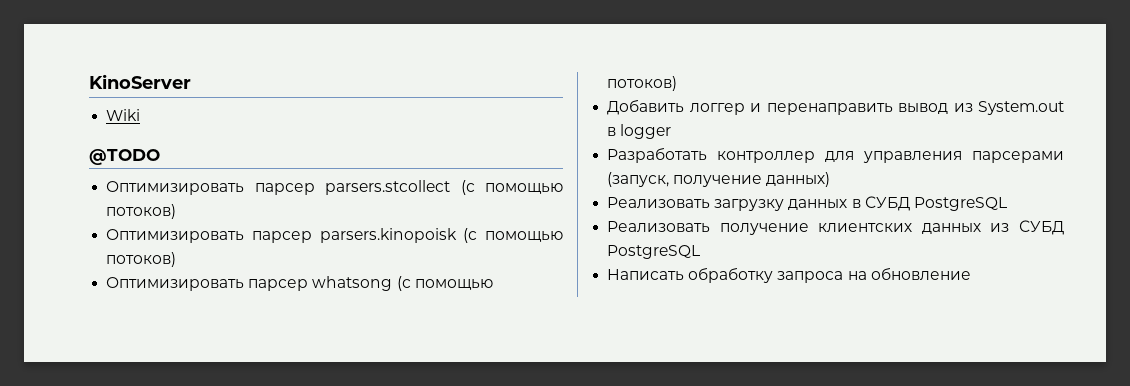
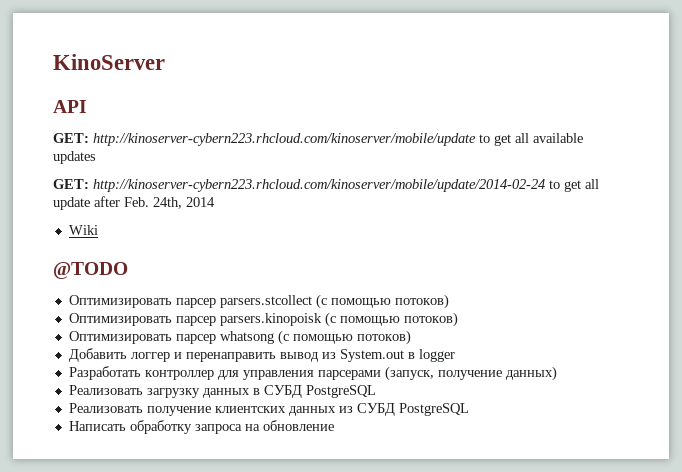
+ API
+ GET: http://kinoserver-cybern223.rhcloud.com/kinoserver/mobile/update to get all available updates
+ GET: http://kinoserver-cybern223.rhcloud.com/kinoserver/mobile/update/2014-02-24 to get all update after Feb. 24th, 2014

